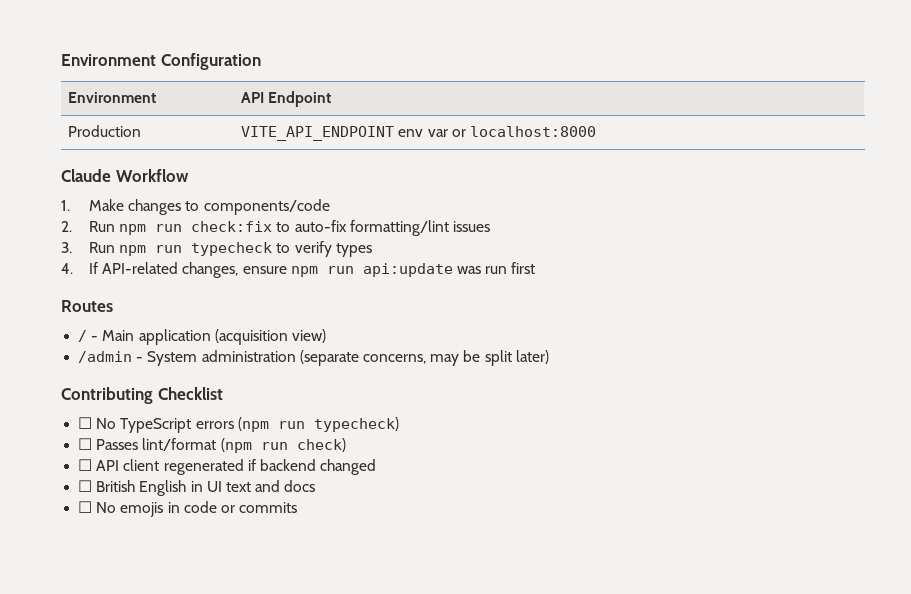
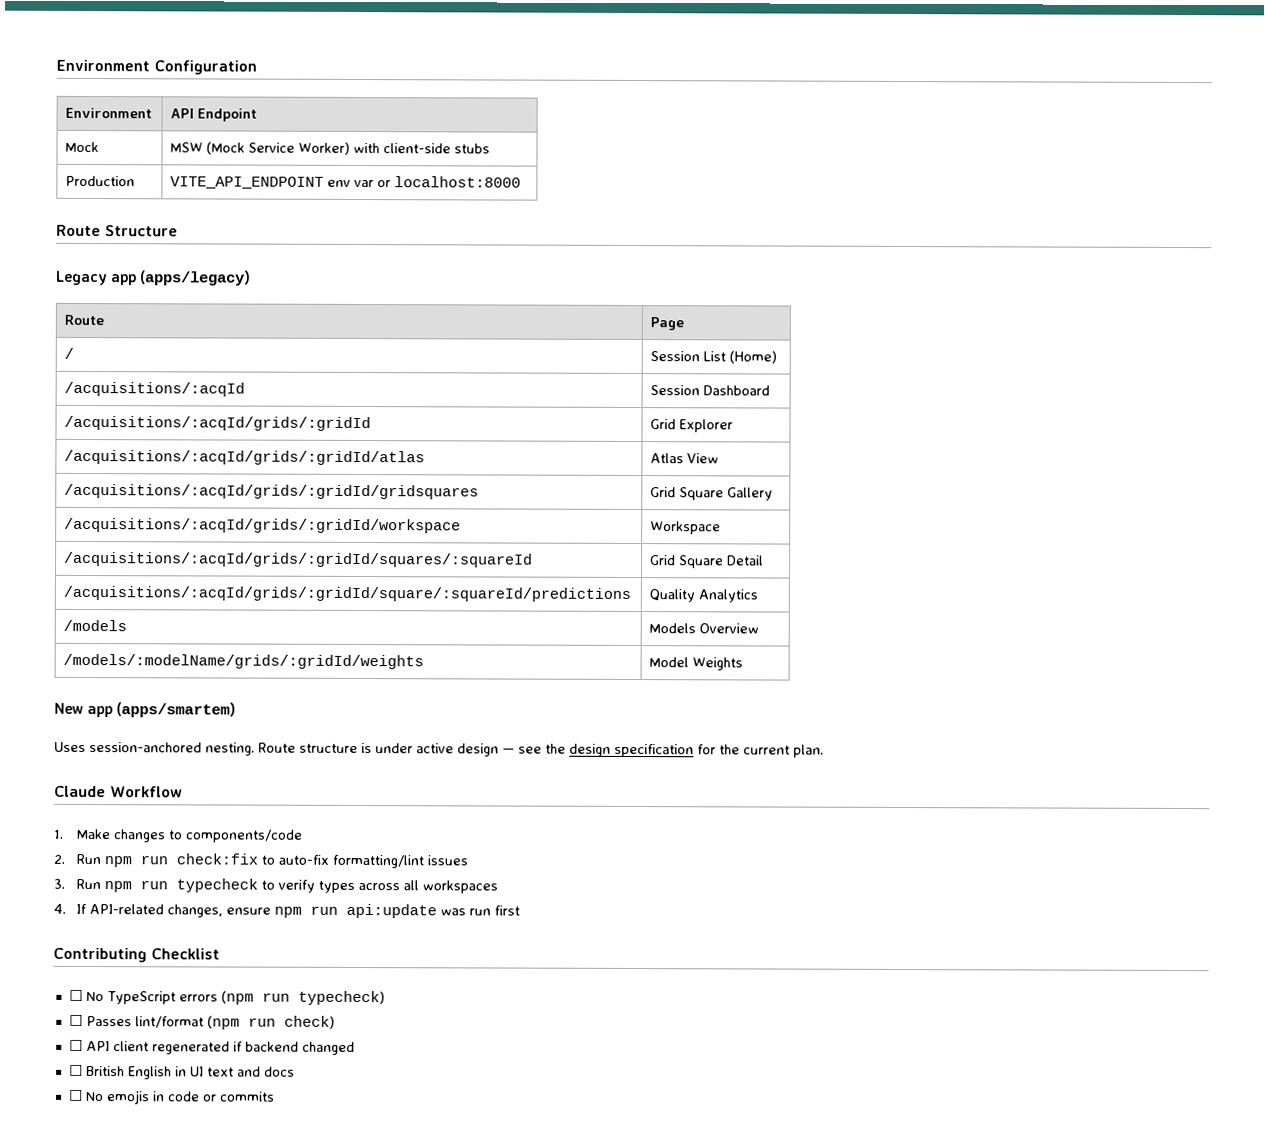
+ Mock | MSW (Mock Service Worker) with client-side stubs
+ Route Structure
+ Legacy app (apps/legacy)
+ Route | Page
+ / | Session List (Home)
+ /acquisitions/:acqId | Session Dashboard
+ /acquisitions/:acqId/grids/:gridId | Grid Explorer
+ /acquisitions/:acqId/grids/:gridId/atlas | Atlas View
+ /acquisitions/:acqId/grids/:gridId/gridsquares | Grid Square Gallery
+ /acquisitions/:acqId/grids/:gridId/workspace | Workspace
+ /acquisitions/:acqId/grids/:gridId/squares/:squareId | Grid Square Detail
+ /acquisitions/:acqId/grids/:gridId/square/:squareId/predictions | Quality Analytics
+ /models | Models Overview
+ /models/:modelName/grids/:gridId/weights | Model Weights
+ New app (apps/smartem)
+ Uses session-anchored nesting. Route structure is under active design — see the design specification for the current plan.
- 3. Run npm run typecheck to verify types
+ 3. Run npm run typecheck to verify types across all workspaces
- Routes
- / - Main application (acquisition view)
- /admin - System administration (separate concerns, may be split later)

